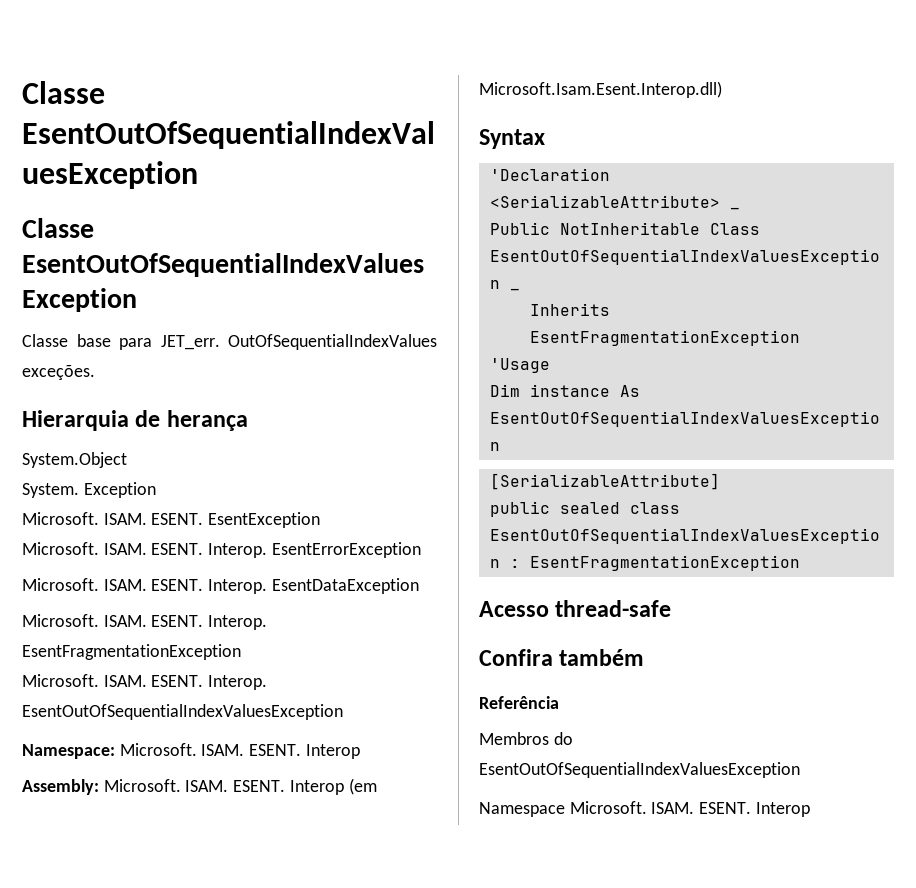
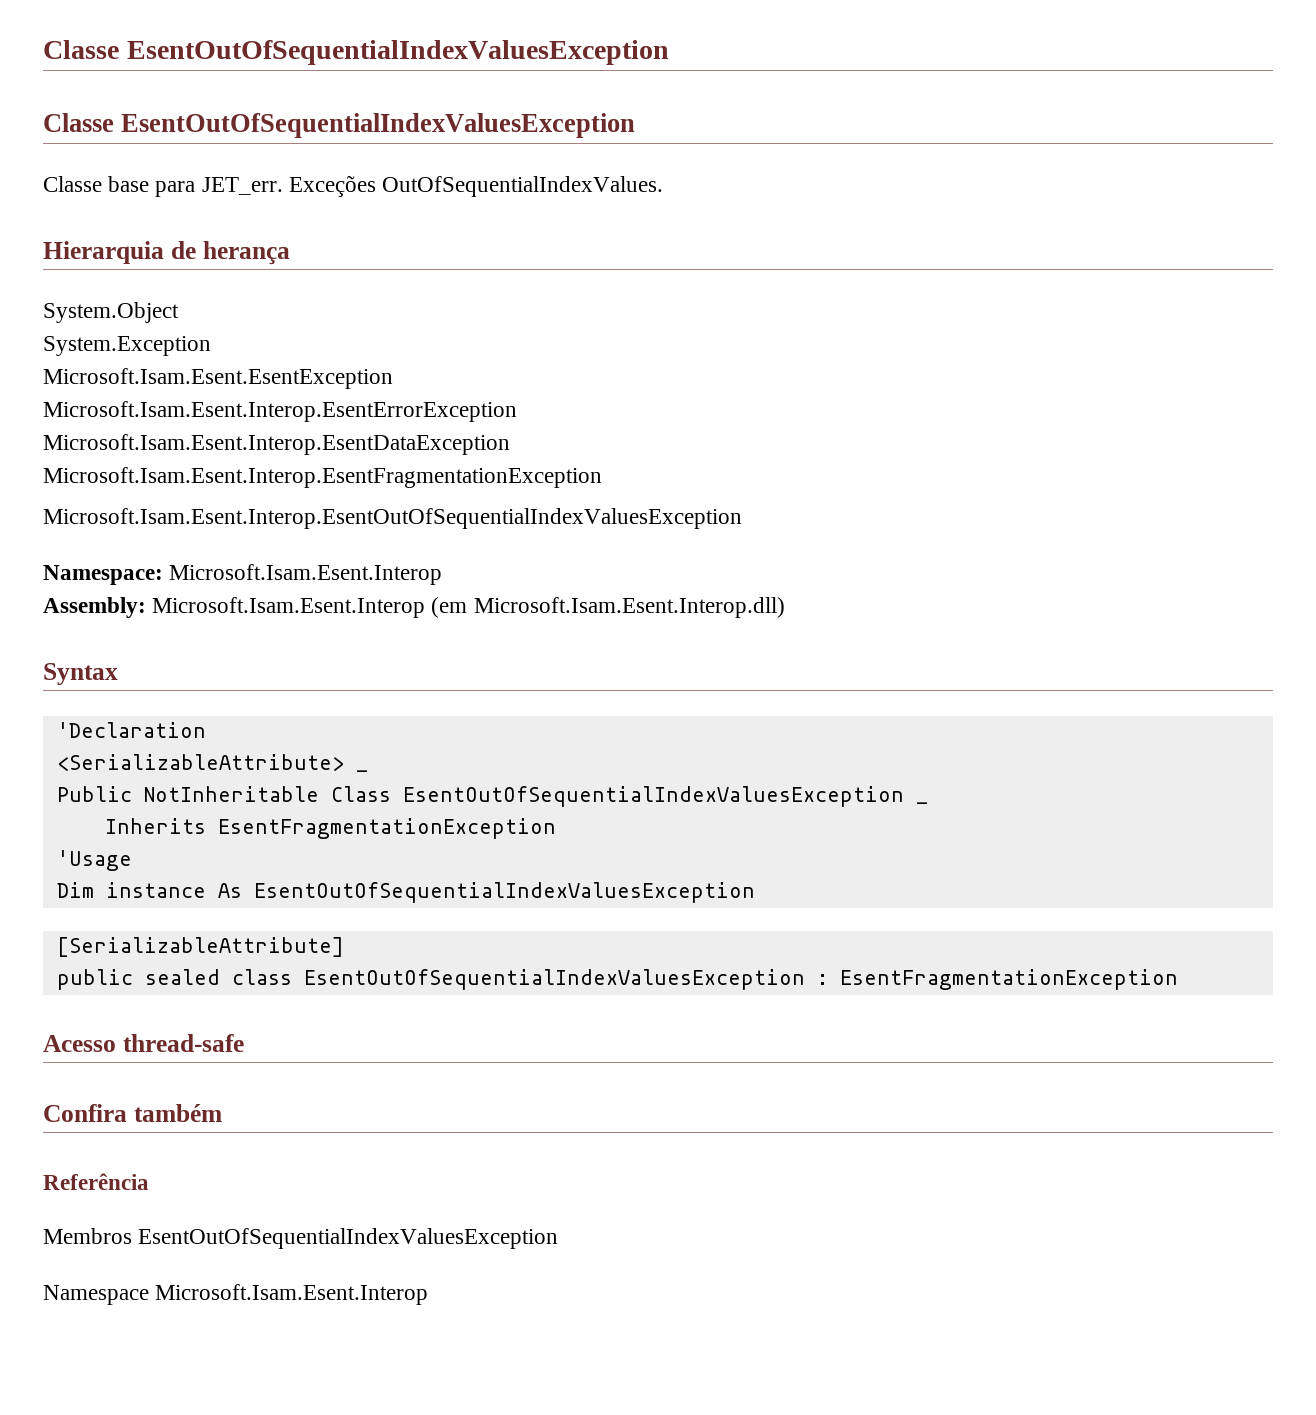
- OutOfSequentialIndexValues exceções.
+ Exceções OutOfSequentialIndexValues.
- System. Exception
- Microsoft. ISAM. ESENT. EsentException
- Microsoft. ISAM. ESENT. Interop. EsentErrorException
- Microsoft. ISAM. ESENT. Interop. EsentDataException
- Microsoft. ISAM. ESENT. Interop. EsentFragmentationException
- Microsoft. ISAM. ESENT. Interop. EsentOutOfSequentialIndexValuesException
- Namespace: Microsoft. ISAM. ESENT. Interop
- Assembly: Microsoft. ISAM. ESENT. Interop (em Microsoft.Isam.Esent.Interop.dll)
+ System.Exception
+ Microsoft.Isam.Esent.EsentException
+ Microsoft.Isam.Esent.Interop.EsentErrorException
+ Microsoft.Isam.Esent.Interop.EsentDataException
+ Microsoft.Isam.Esent.Interop.EsentFragmentationException
+ Microsoft.Isam.Esent.Interop.EsentOutOfSequentialIndexValuesException
+ Namespace: Microsoft.Isam.Esent.Interop
+ Assembly: Microsoft.Isam.Esent.Interop (em Microsoft.Isam.Esent.Interop.dll)
- Membros do EsentOutOfSequentialIndexValuesException
+ Membros EsentOutOfSequentialIndexValuesException
- Namespace Microsoft. ISAM. ESENT. Interop
+ Namespace Microsoft.Isam.Esent.Interop

